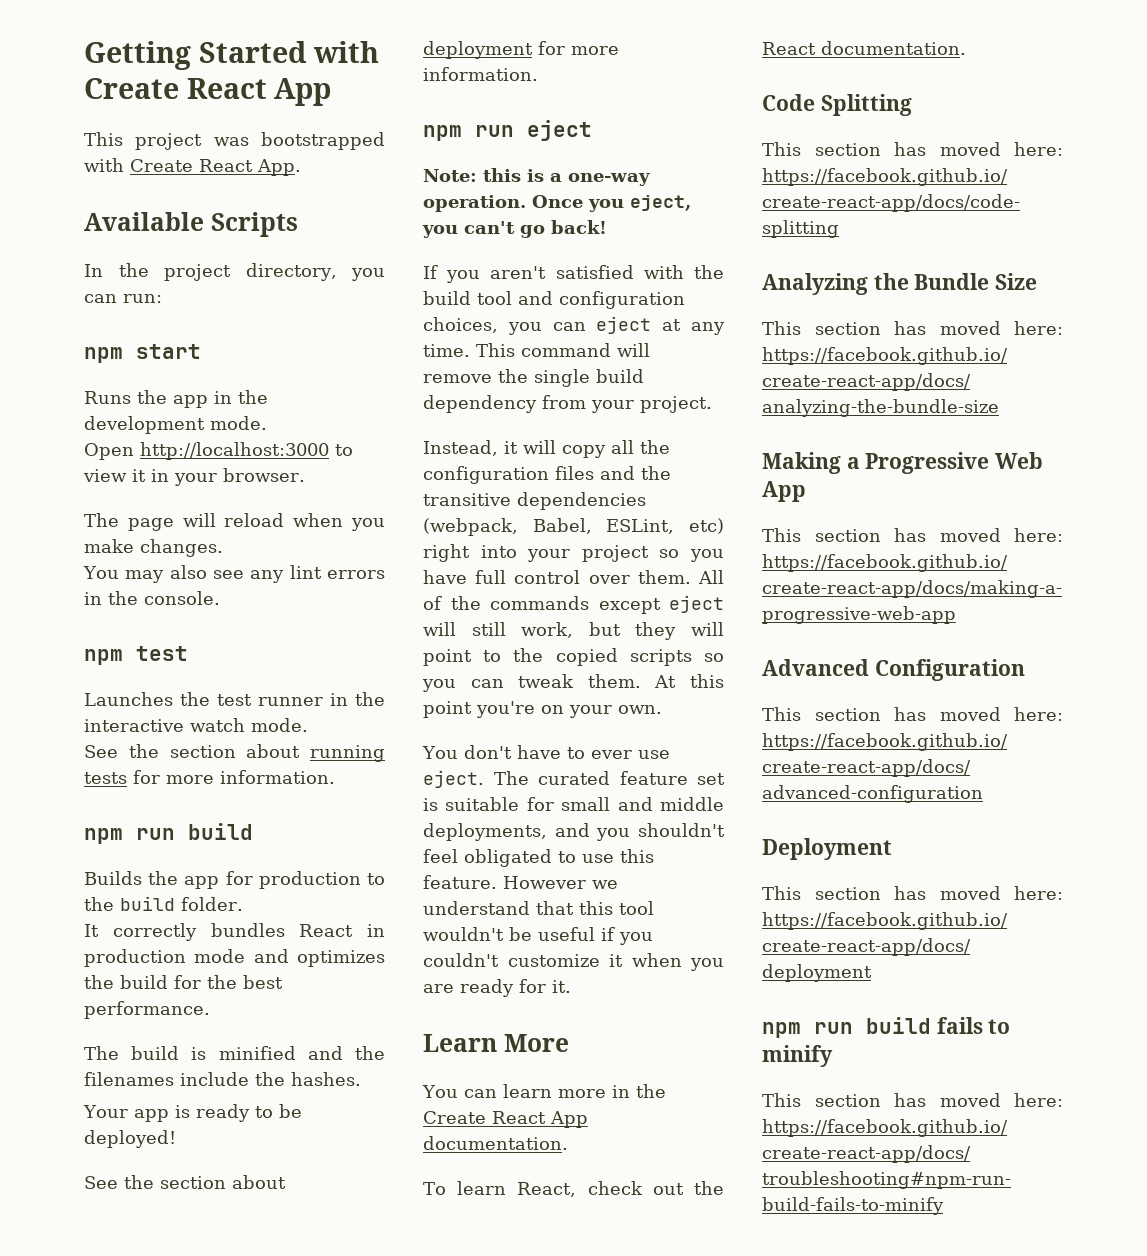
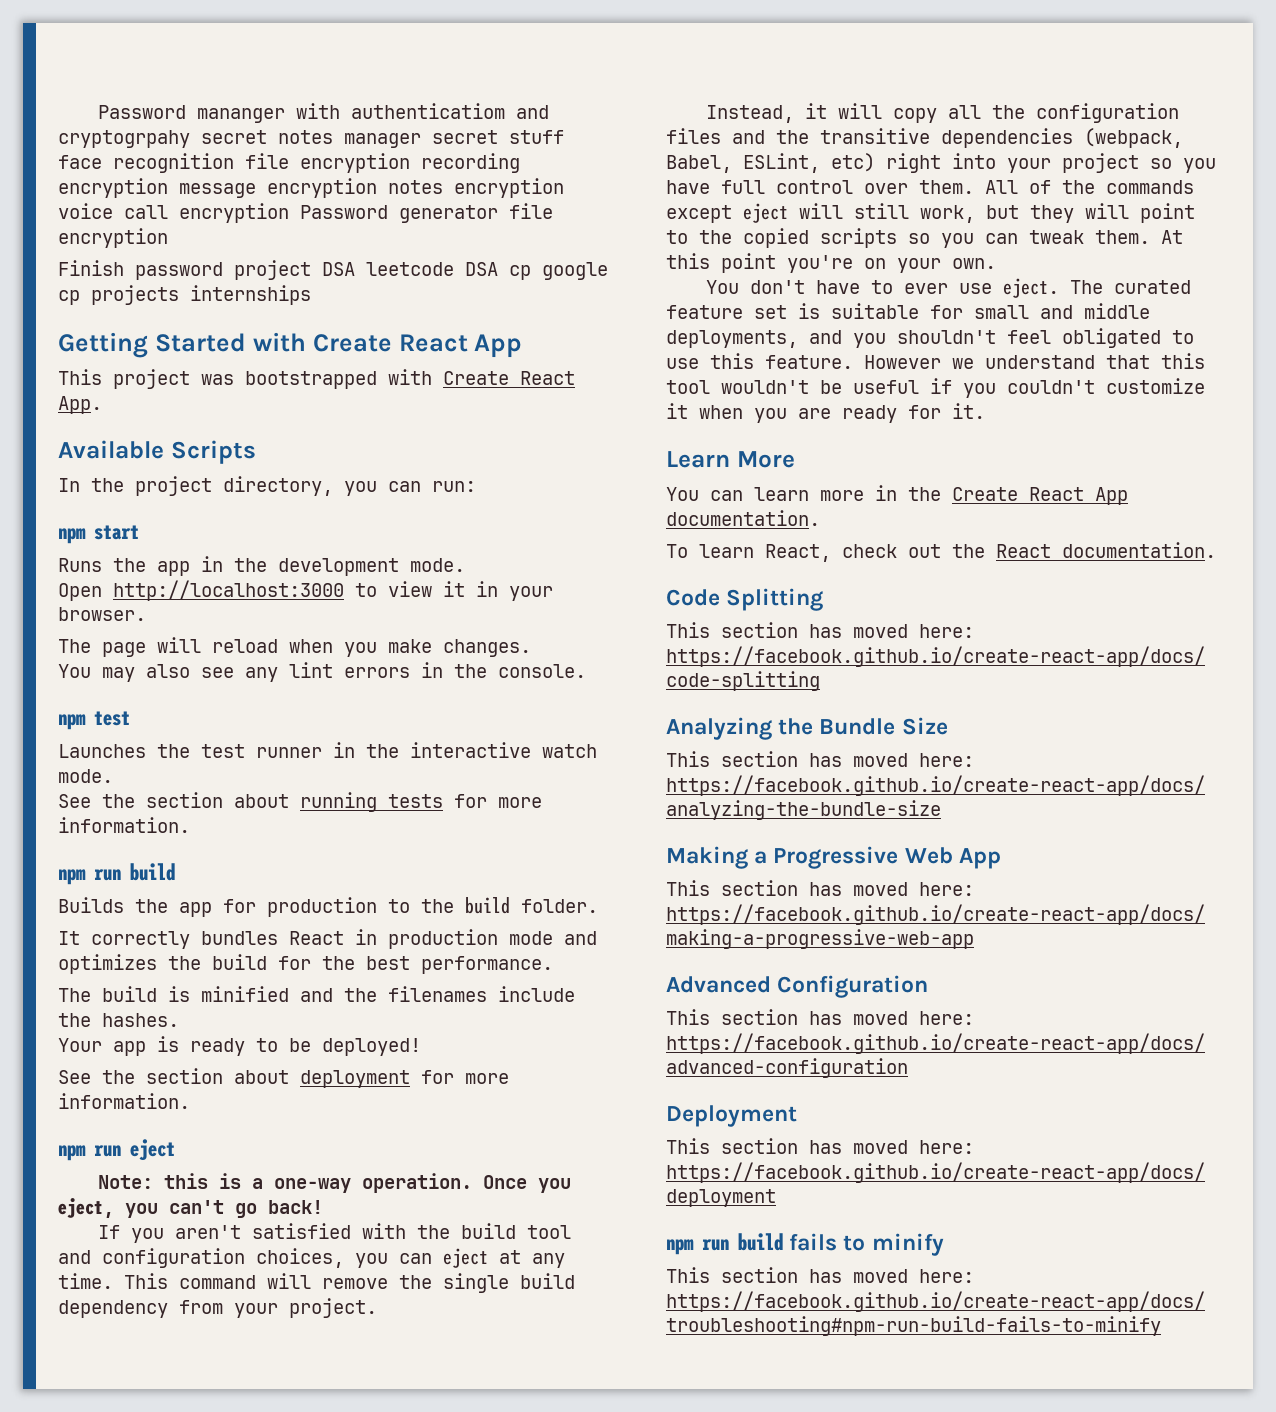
+ Password mananger with authenticatiom and cryptogrpahy secret notes manager secret stuff face recognition file encryption recording encryption message encryption notes encryption voice call encryption Password generator file encryption
+ Finish password project DSA leetcode DSA cp google cp projects internships

